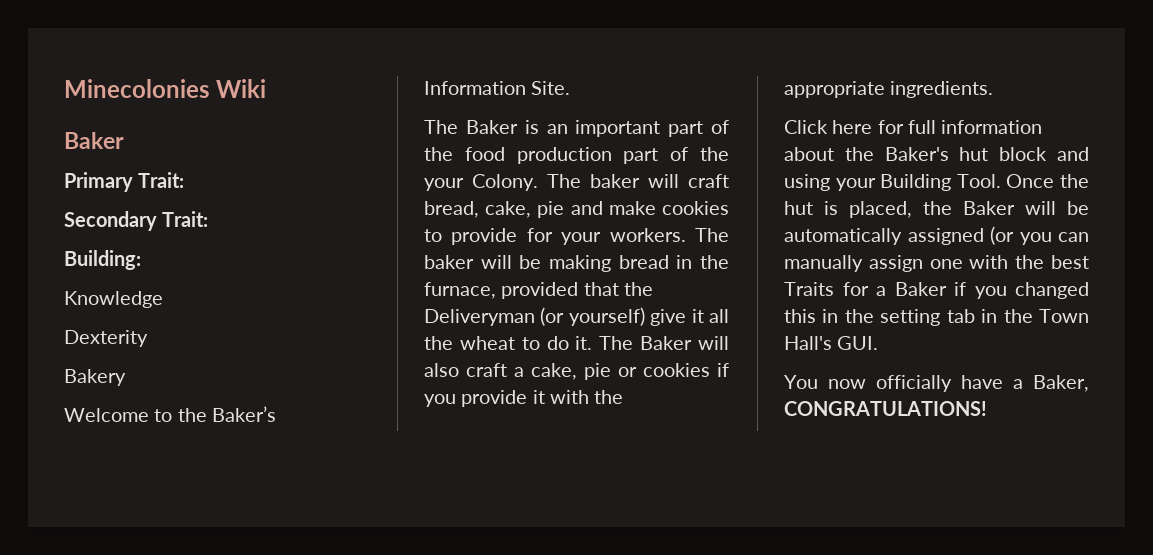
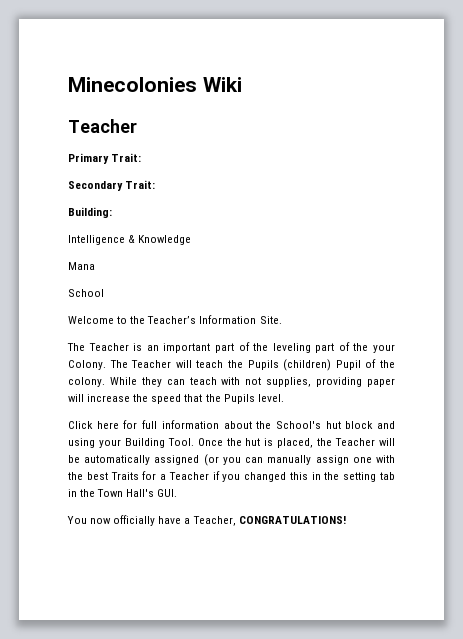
  Minecolonies Wiki
- Baker
+ Teacher
- Knowledge
+ Intelligence & Knowledge
- Dexterity
- Bakery
+ Mana
+ School
- Welcome to the Baker’s Information Site.
+ Welcome to the Teacher’s Information Site.
- The Baker is an important part of the food production part of the your Colony.
+ The Teacher is an important part of the leveling part of the your Colony.
- The baker will craft bread, cake, pie and make cookies to provide for your workers. The baker will be making bread in the furnace, provided that the Deliveryman (or yourself) give it all the wheat to do it. The Baker will also craft a cake, pie or cookies if you provide it with the appropriate ingredients.
+ The Teacher will teach the Pupils (children) Pupil of the colony. While they can teach with not supplies, providing paper will increase the speed that the Pupils level.
- Click here for full information about the Baker's hut block and using your Building Tool.
+ Click here for full information about the School's hut block and using your Building Tool.
- Once the hut is placed, the Baker will be automatically assigned (or you can manually assign one with the best Traits for a Baker if you changed this in the setting tab in the Town Hall's GUI.
+ Once the hut is placed, the Teacher will be automatically assigned (or you can manually assign one with the best Traits for a Teacher if you changed this in the setting tab in the Town Hall's GUI.
- You now officially have a Baker, CONGRATULATIONS!
+ You now officially have a Teacher, CONGRATULATIONS!

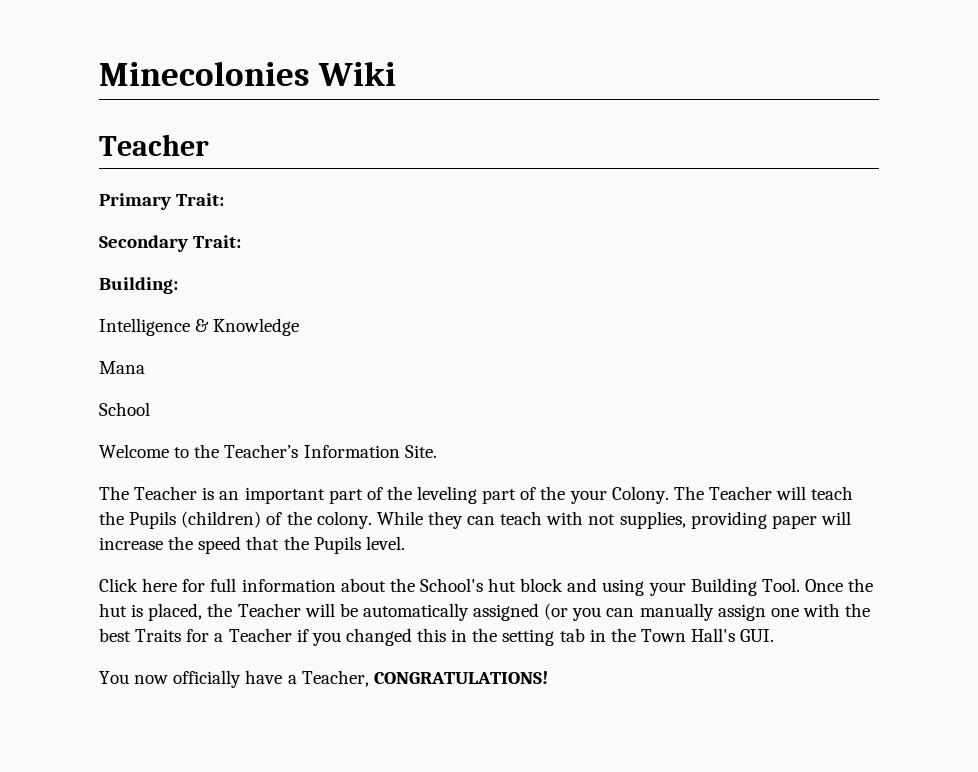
- The Teacher will teach the Pupils (children) Pupil of the colony.
+ The Teacher will teach the Pupils (children) of the colony.

